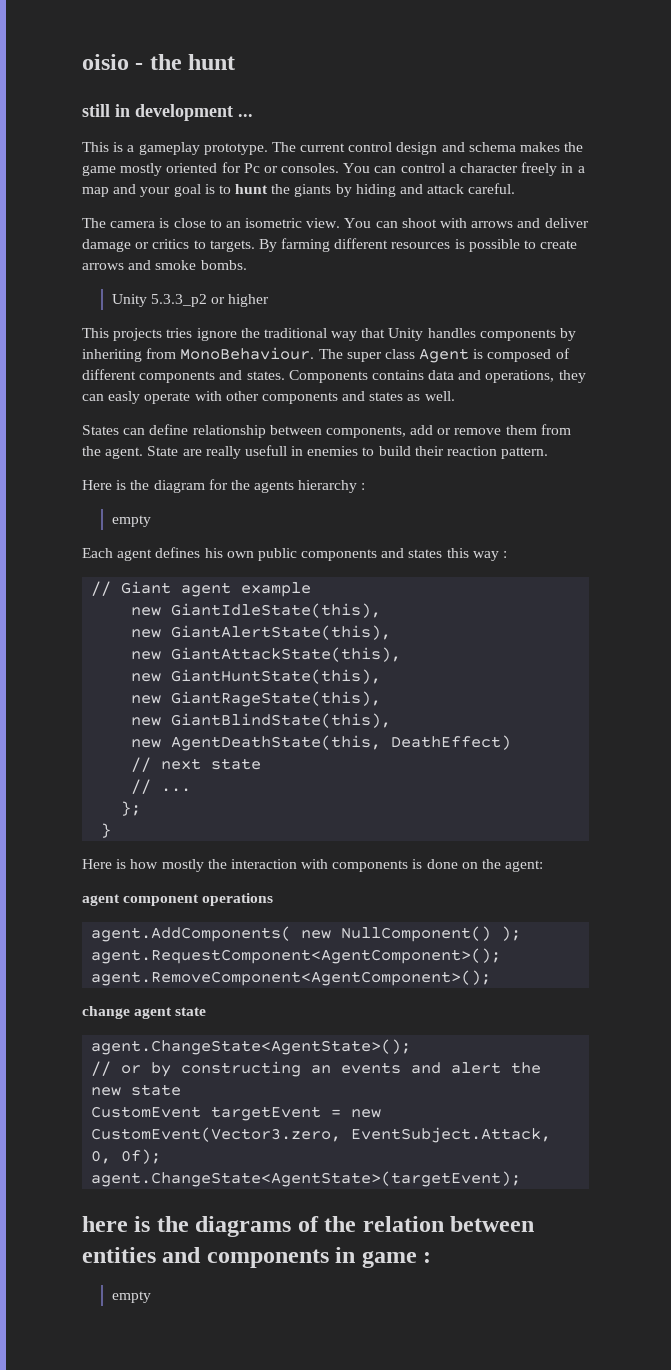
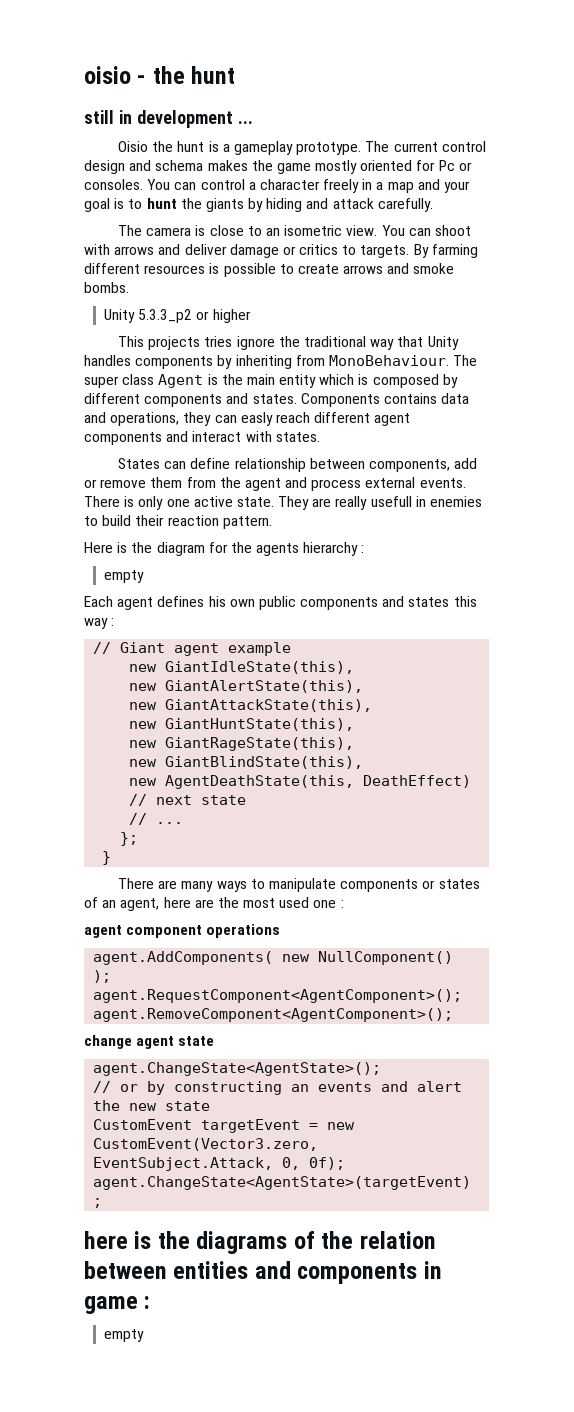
- This is a gameplay prototype.
+ Oisio the hunt is a gameplay prototype.
- You can control a character freely in a map and your goal is to hunt the giants by hiding and attack careful.
+ You can control a character freely in a map and your goal is to hunt the giants by hiding and attack carefully.
- The super class Agent is composed of different components and states.
+ The super class Agent is the main entity which is composed by different components and states.
- Components contains data and operations, they can easly operate with other components and states as well.
+ Components contains data and operations, they can easly reach different agent components and interact with states.
- States can define relationship between components, add or remove them from the agent. State are really usefull in enemies to build their reaction pattern.
+ States can define relationship between components, add or remove them from the agent and process external events. There is only one active state. They are really usefull in enemies to build their reaction pattern.
- Here is how mostly the interaction with components is done on the agent:
+ There are many ways to manipulate components or states of an agent, here are the most used one :

